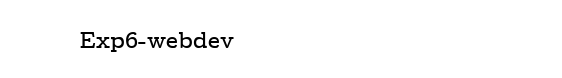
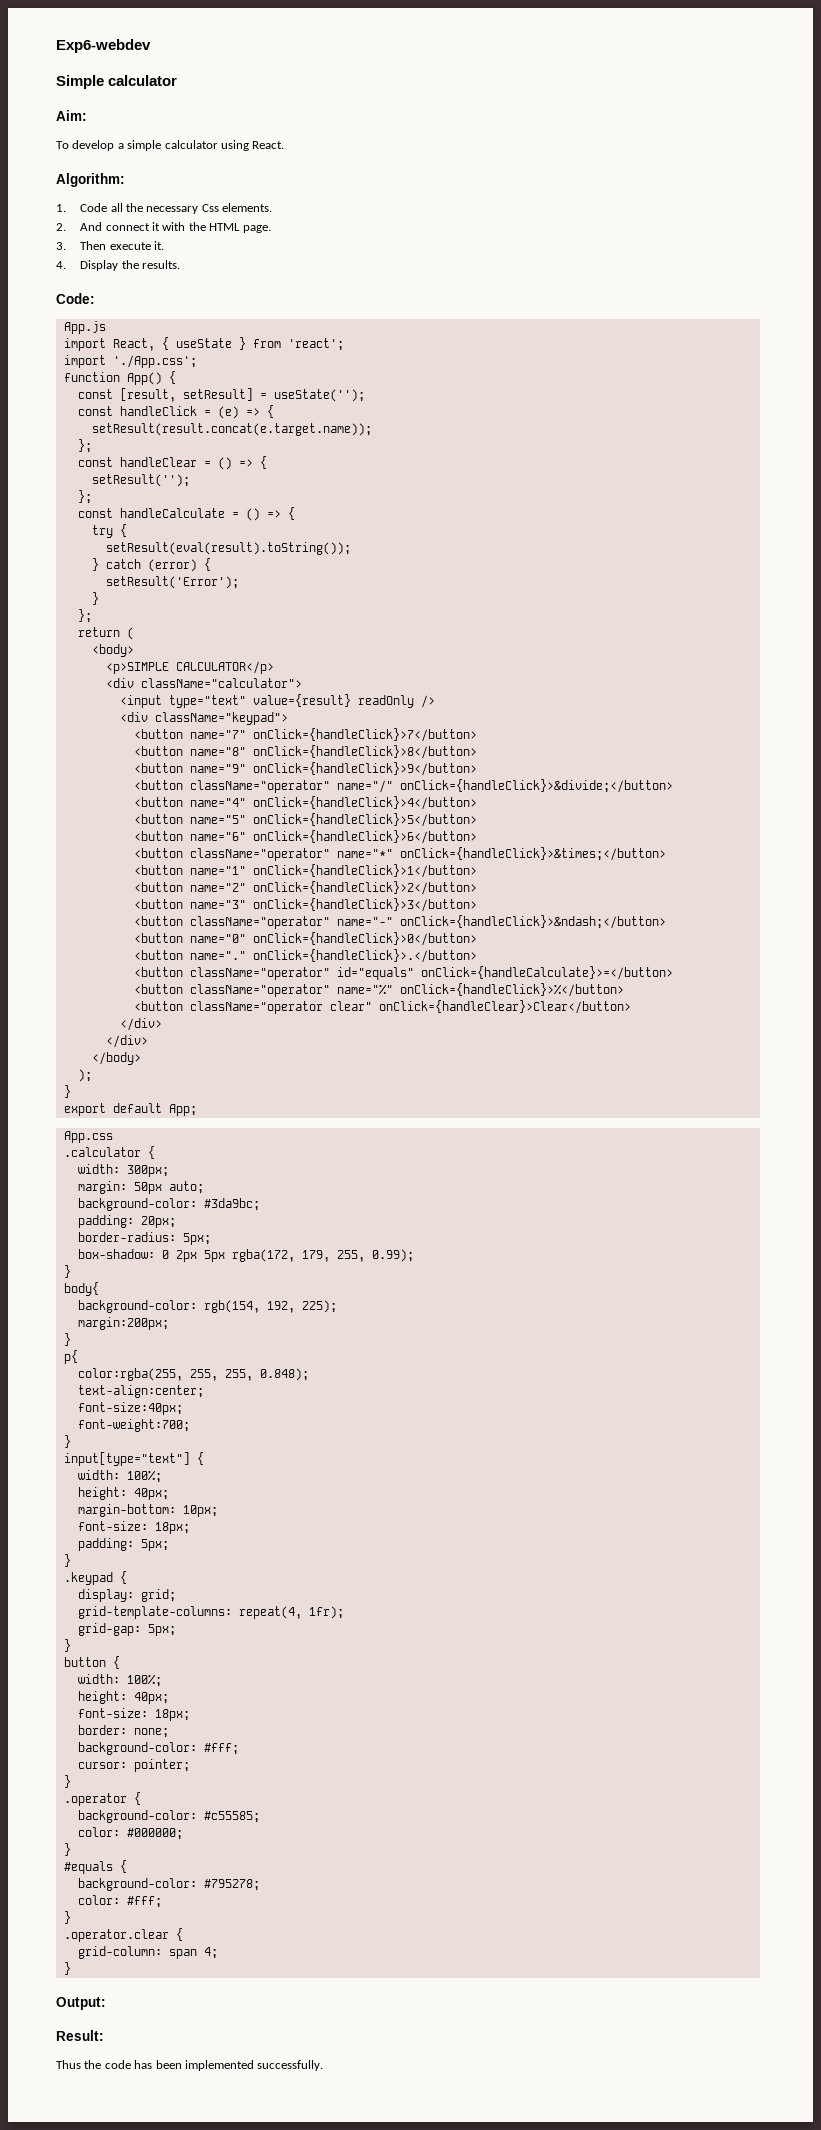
+ Simple calculator
+ Aim:
+ To develop a simple calculator using React.
+ Algorithm:
+ 1. Code all the necessary Css elements.
+ 2. And connect it with the HTML page.
+ 3. Then execute it.
+ 4. Display the results.
+ Code:
+ App.js
+ import React, { useState } from 'react';
+ import './App.css';
+ function App() {
+ const [result, setResult] = useState('');
+ const handleClick = (e) => {
+ setResult(result.concat(e.target.name));
+ };
+ const handleClear = () => {
+ setResult('');
+ };
+ const handleCalculate = () => {
+ try {
+ setResult(eval(result).toString());
+ } catch (error) {
+ setResult('Error');
+ }
+ };
+ return (
+ <body>
+ <p>SIMPLE CALCULATOR</p>
+ <div className="calculator">
+ <input type="text" value={result} readOnly />
+ <div className="keypad">
+ <button name="7" onClick={handleClick}>7</button>
+ <button name="8" onClick={handleClick}>8</button>
+ <button name="9" onClick={handleClick}>9</button>
+ <button className="operator" name="/" onClick={handleClick}>&divide;</button>
+ <button name="4" onClick={handleClick}>4</button>
+ <button name="5" onClick={handleClick}>5</button>
+ <button name="6" onClick={handleClick}>6</button>
+ <button className="operator" name="*" onClick={handleClick}>&times;</button>
+ <button name="1" onClick={handleClick}>1</button>
+ <button name="2" onClick={handleClick}>2</button>
+ <button name="3" onClick={handleClick}>3</button>
+ <button className="operator" name="-" onClick={handleClick}>&ndash;</button>
+ <button name="0" onClick={handleClick}>0</button>
+ <button name="." onClick={handleClick}>.</button>
+ <button className="operator" id="equals" onClick={handleCalculate}>=</button>
+ <button className="operator" name="%" onClick={handleClick}>%</button>
+ <button className="operator clear" onClick={handleClear}>Clear</button>
+ </div>
+ </div>
+ </body>
+ );
+ }
+ export default App;
+ App.css
+ .calculator {
+ width: 300px;
+ margin: 50px auto;
+ background-color: #3da9bc;
+ padding: 20px;
+ border-radius: 5px;
+ box-shadow: 0 2px 5px rgba(172, 179, 255, 0.99);
+ }
+ body{
+ background-color: rgb(154, 192, 225);
+ margin:200px;
+ }
+ p{
+ color:rgba(255, 255, 255, 0.848);
+ text-align:center;
+ font-size:40px;
+ font-weight:700;
+ }
+ input[type="text"] {
+ width: 100%;
+ height: 40px;
+ margin-bottom: 10px;
+ font-size: 18px;
+ padding: 5px;
+ }
+ .keypad {
+ display: grid;
+ grid-template-columns: repeat(4, 1fr);
+ grid-gap: 5px;
+ }
+ button {
+ width: 100%;
+ height: 40px;
+ font-size: 18px;
+ border: none;
+ background-color: #fff;
+ cursor: pointer;
+ }
+ .operator {
+ background-color: #c55585;
+ color: #000000;
+ }
+ #equals {
+ background-color: #795278;
+ color: #fff;
+ }
+ .operator.clear {
+ grid-column: span 4;
+ }
+ Output:
+ Result:
+ Thus the code has been implemented successfully.

